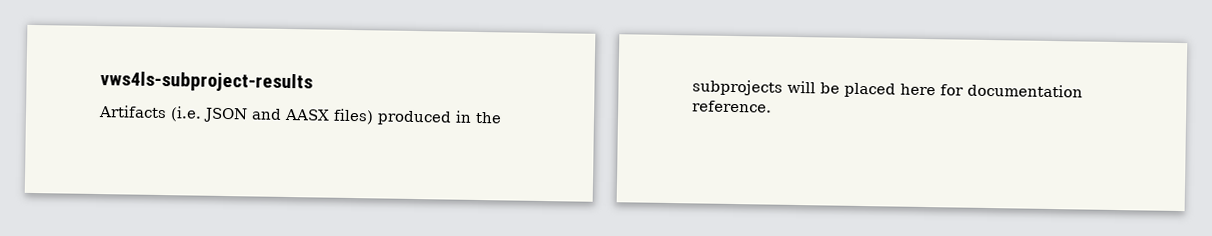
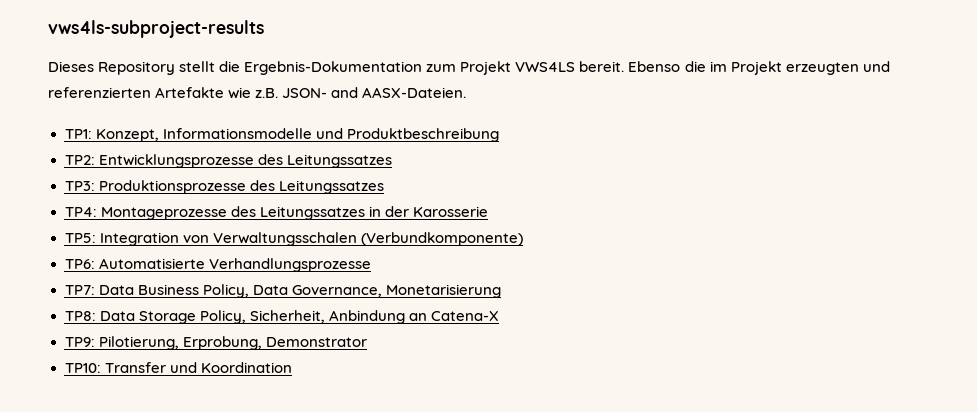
- Artifacts (i.e. JSON and AASX files) produced in the subprojects will be placed here for documentation reference.
+ Dieses Repository stellt die Ergebnis-Dokumentation zum Projekt VWS4LS bereit. Ebenso die im Projekt erzeugten und referenzierten Artefakte wie z.B. JSON- and AASX-Dateien.
+ TP1: Konzept, Informationsmodelle und Produktbeschreibung
+ TP2: Entwicklungsprozesse des Leitungssatzes
+ TP3: Produktionsprozesse des Leitungssatzes
+ TP4: Montageprozesse des Leitungssatzes in der Karosserie
+ TP5: Integration von Verwaltungsschalen (Verbundkomponente)
+ TP6: Automatisierte Verhandlungsprozesse
+ TP7: Data Business Policy, Data Governance, Monetarisierung
+ TP8: Data Storage Policy, Sicherheit, Anbindung an Catena-X
+ TP9: Pilotierung, Erprobung, Demonstrator
+ TP10: Transfer und Koordination

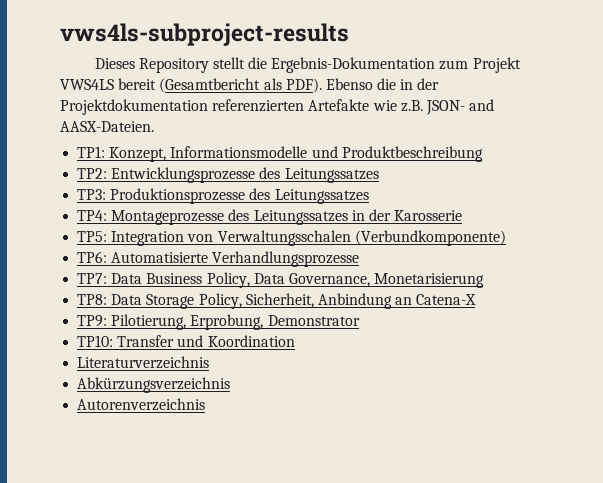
- Dieses Repository stellt die Ergebnis-Dokumentation zum Projekt VWS4LS bereit. Ebenso die im Projekt erzeugten und referenzierten Artefakte wie z.B. JSON- and AASX-Dateien.
+ Dieses Repository stellt die Ergebnis-Dokumentation zum Projekt VWS4LS bereit (Gesamtbericht als PDF). Ebenso die in der Projektdokumentation referenzierten Artefakte wie z.B. JSON- and AASX-Dateien.
+ Literaturverzeichnis
+ Abkürzungsverzeichnis
+ Autorenverzeichnis

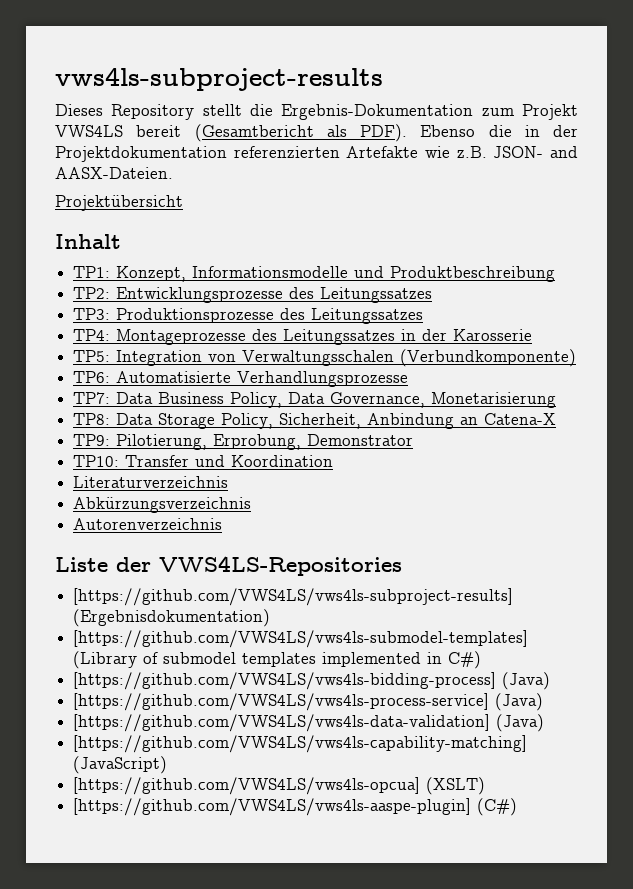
+ Projektübersicht
+ Inhalt
+ Liste der VWS4LS-Repositories
+ [https://github.com/VWS4LS/vws4ls-subproject-results] (Ergebnisdokumentation)
+ [https://github.com/VWS4LS/vws4ls-submodel-templates] (Library of submodel templates implemented in C#)
+ [https://github.com/VWS4LS/vws4ls-bidding-process] (Java)
+ [https://github.com/VWS4LS/vws4ls-process-service] (Java)
+ [https://github.com/VWS4LS/vws4ls-data-validation] (Java)
+ [https://github.com/VWS4LS/vws4ls-capability-matching] (JavaScript)
+ [https://github.com/VWS4LS/vws4ls-opcua] (XSLT)
+ [https://github.com/VWS4LS/vws4ls-aaspe-plugin] (C#)

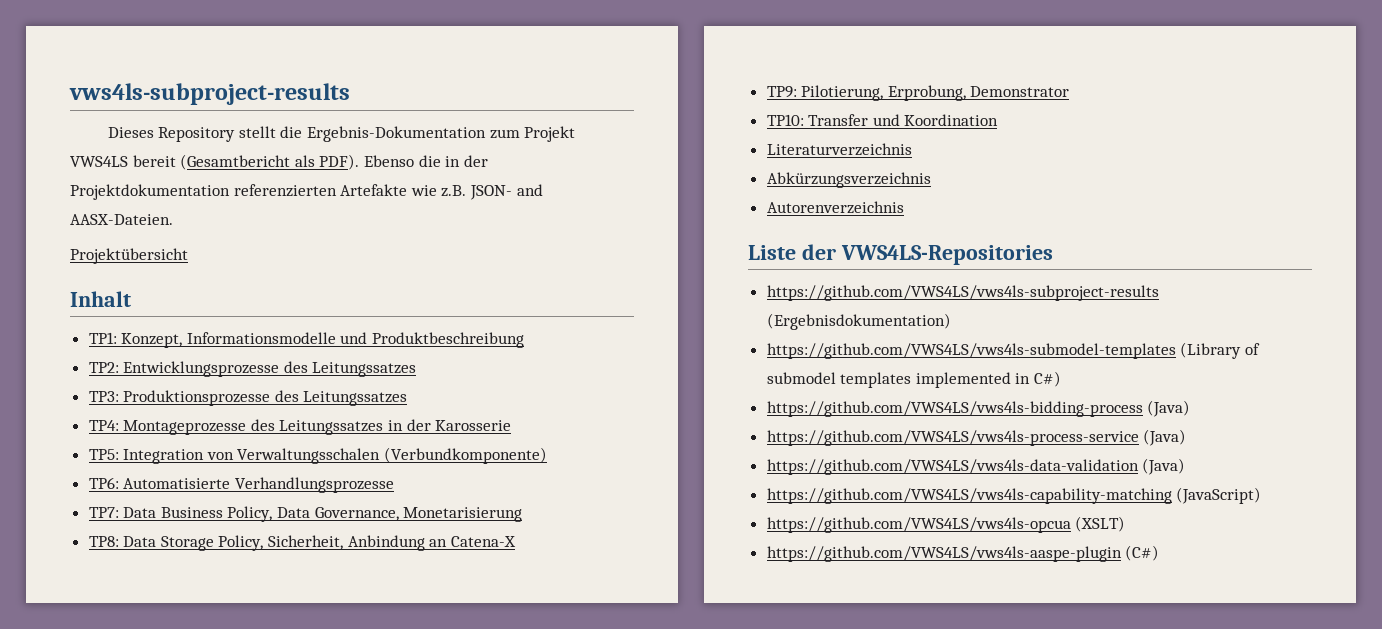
- [https://github.com/VWS4LS/vws4ls-subproject-results] (Ergebnisdokumentation)
+ https://github.com/VWS4LS/vws4ls-subproject-results (Ergebnisdokumentation)
- [https://github.com/VWS4LS/vws4ls-submodel-templates] (Library of submodel templates implemented in C#)
+ https://github.com/VWS4LS/vws4ls-submodel-templates (Library of submodel templates implemented in C#)
- [https://github.com/VWS4LS/vws4ls-bidding-process] (Java)
- [https://github.com/VWS4LS/vws4ls-process-service] (Java)
- [https://github.com/VWS4LS/vws4ls-data-validation] (Java)
- [https://github.com/VWS4LS/vws4ls-capability-matching] (JavaScript)
+ https://github.com/VWS4LS/vws4ls-bidding-process (Java)
+ https://github.com/VWS4LS/vws4ls-process-service (Java)
+ https://github.com/VWS4LS/vws4ls-data-validation (Java)
+ https://github.com/VWS4LS/vws4ls-capability-matching (JavaScript)
- [https://github.com/VWS4LS/vws4ls-opcua] (XSLT)
+ https://github.com/VWS4LS/vws4ls-opcua (XSLT)
- [https://github.com/VWS4LS/vws4ls-aaspe-plugin] (C#)
+ https://github.com/VWS4LS/vws4ls-aaspe-plugin (C#)

